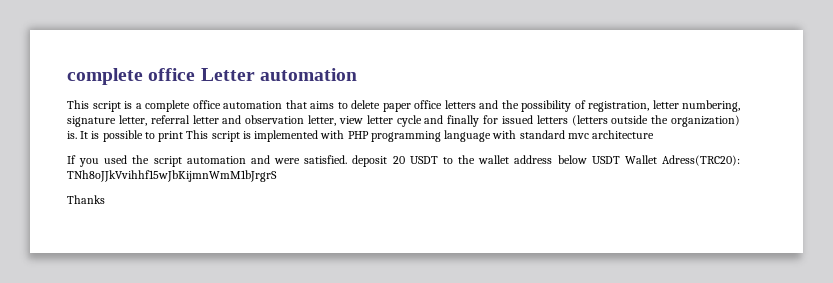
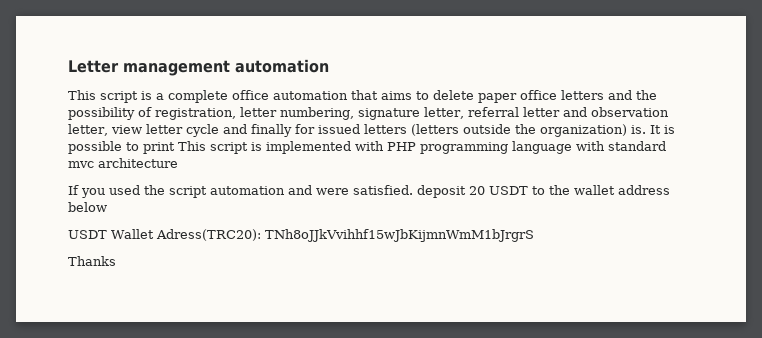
- complete office Letter automation
+ Letter management automation
- If you used the script automation and were satisfied. deposit 20 USDT to the wallet address below USDT Wallet Adress(TRC20): TNh8oJJkVvihhf15wJbKijmnWmM1bJrgrS
+ If you used the script automation and were satisfied. deposit 20 USDT to the wallet address below
+ USDT Wallet Adress(TRC20): TNh8oJJkVvihhf15wJbKijmnWmM1bJrgrS

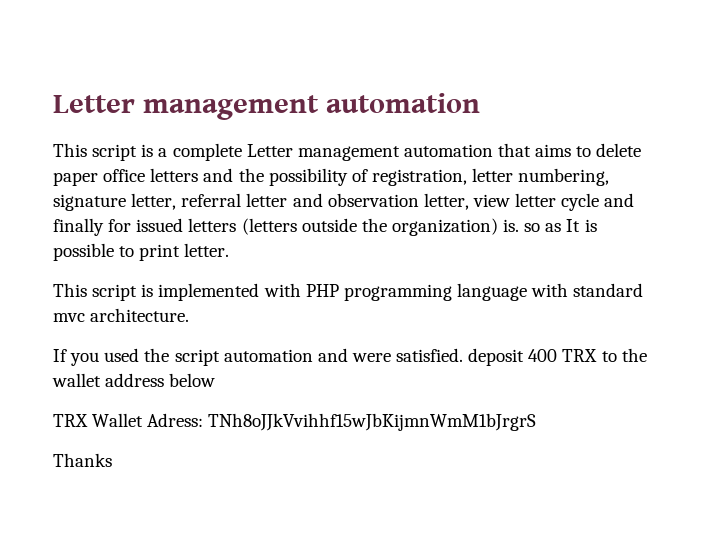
- This script is a complete office automation that aims to delete paper office letters and the possibility of registration, letter numbering, signature letter, referral letter and observation letter, view letter cycle and finally for issued letters (letters outside the organization) is. It is possible to print This script is implemented with PHP programming language with standard mvc architecture
+ This script is a complete Letter management automation that aims to delete paper office letters and the possibility of registration, letter numbering, signature letter, referral letter and observation letter, view letter cycle and finally for issued letters (letters outside the organization) is. so as It is possible to print letter.
+ This script is implemented with PHP programming language with standard mvc architecture.
- If you used the script automation and were satisfied. deposit 20 USDT to the wallet address below
+ If you used the script automation and were satisfied. deposit 400 TRX to the wallet address below
- USDT Wallet Adress(TRC20): TNh8oJJkVvihhf15wJbKijmnWmM1bJrgrS
+ TRX Wallet Adress: TNh8oJJkVvihhf15wJbKijmnWmM1bJrgrS

